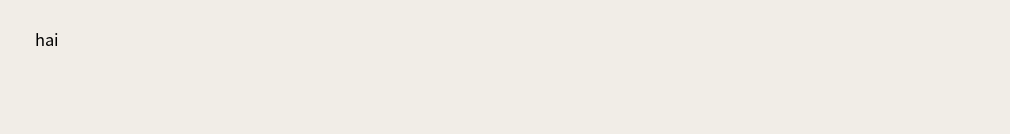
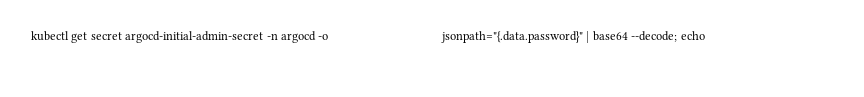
- hai
+ kubectl get secret argocd-initial-admin-secret -n argocd -o jsonpath="{.data.password}" | base64 --decode; echo

